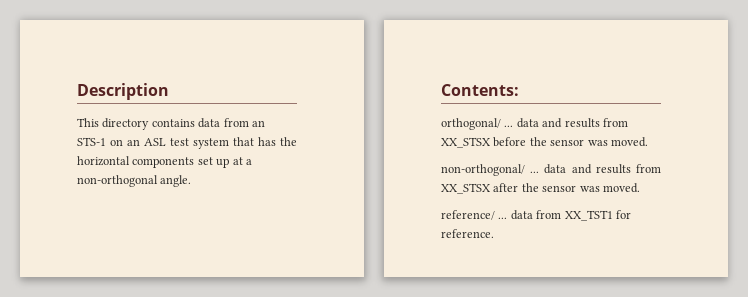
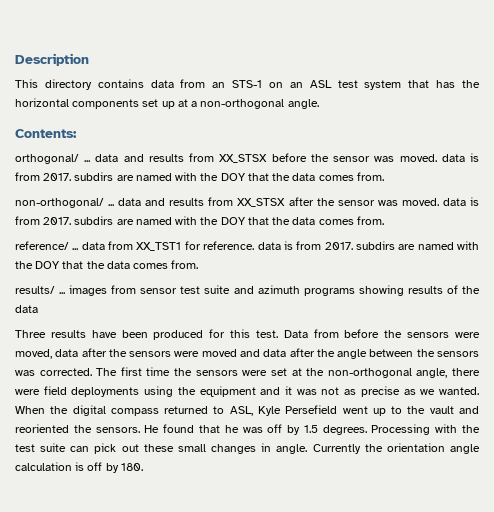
- orthogonal/ ... data and results from XX_STSX before the sensor was moved.
+ orthogonal/ ... data and results from XX_STSX before the sensor was moved. data is from 2017. subdirs are named with the DOY that the data comes from.
- non-orthogonal/ ... data and results from XX_STSX after the sensor was moved.
+ non-orthogonal/ ... data and results from XX_STSX after the sensor was moved. data is from 2017. subdirs are named with the DOY that the data comes from.
- reference/ ... data from XX_TST1 for reference.
+ reference/ ... data from XX_TST1 for reference. data is from 2017. subdirs are named with the DOY that the data comes from.
+ results/ ... images from sensor test suite and azimuth programs showing results of the data
+ Three results have been produced for this test. Data from before the sensors were moved, data after the sensors were moved and data after the angle between the sensors was corrected. The first time the sensors were set at the non-orthogonal angle, there were field deployments using the equipment and it was not as precise as we wanted. When the digital compass returned to ASL, Kyle Persefield went up to the vault and reoriented the sensors. He found that he was off by 1.5 degrees. Processing with the test suite can pick out these small changes in angle. Currently the orientation angle calculation is off by 180.

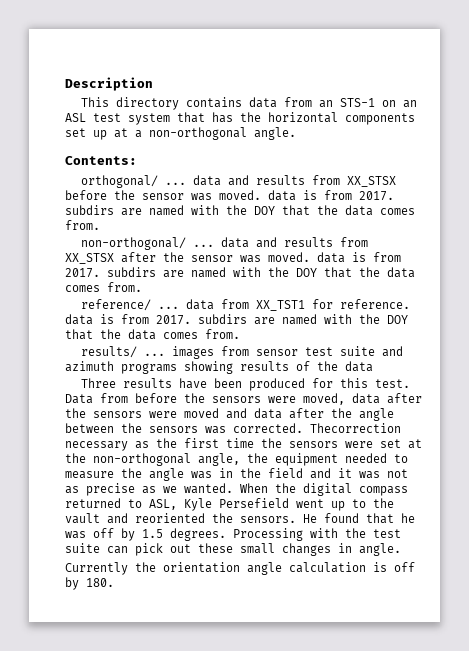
- The first time the sensors were set at the non-orthogonal angle, there were field deployments using the equipment and it was not as precise as we wanted.
+ Thecorrection necessary as the first time the sensors were set at the non-orthogonal angle, the equipment needed to measure the angle was in the field and it was not as precise as we wanted.
- Processing with the test suite can pick out these small changes in angle. Currently the orientation angle calculation is off by 180.
+ Processing with the test suite can pick out these small changes in angle.
+ Currently the orientation angle calculation is off by 180.

